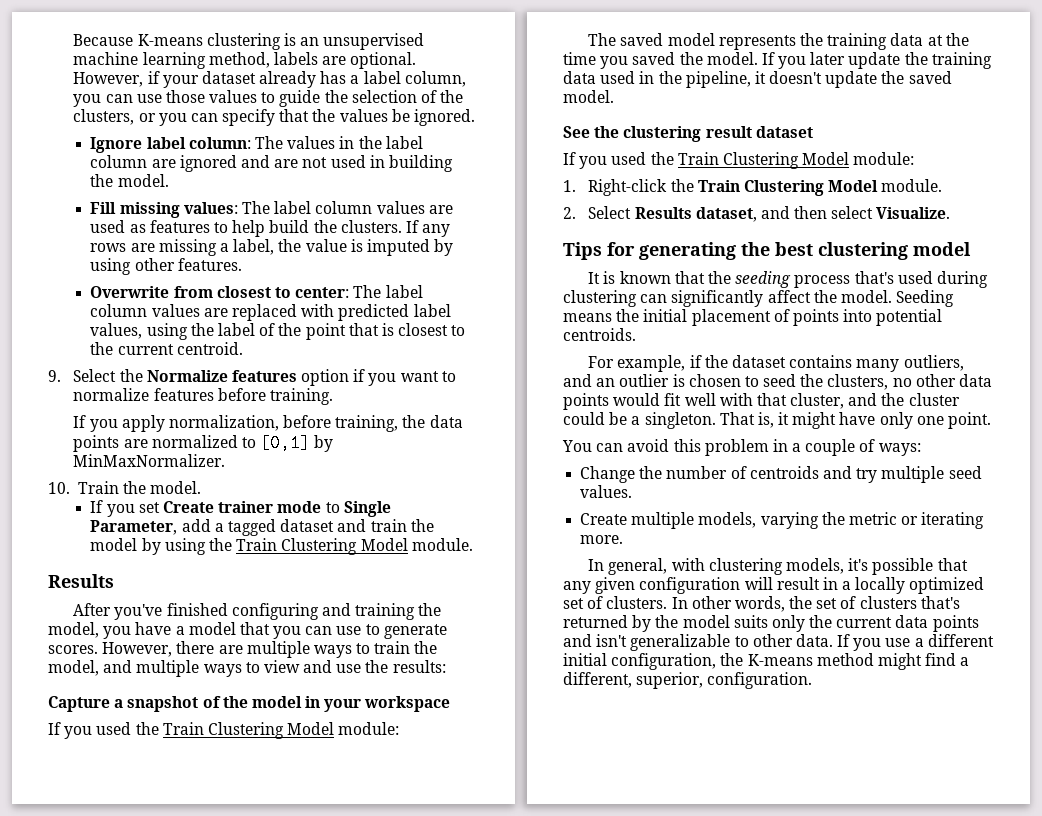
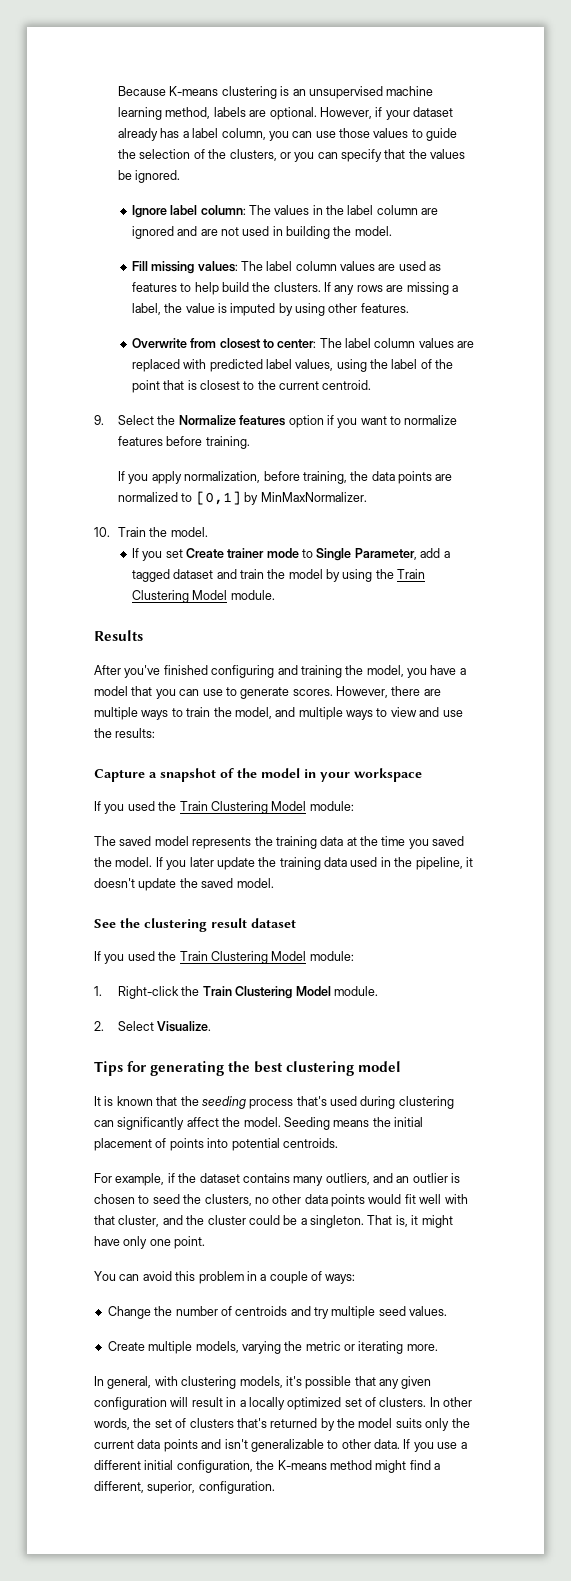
- 2. Select Results dataset, and then select Visualize.
+ 2. Select Visualize.

